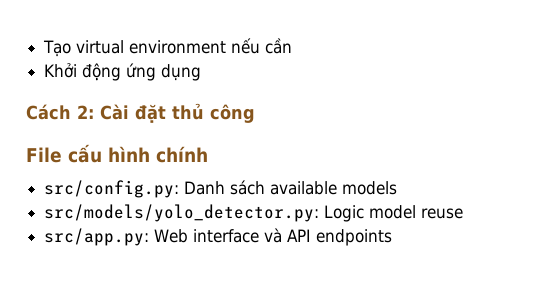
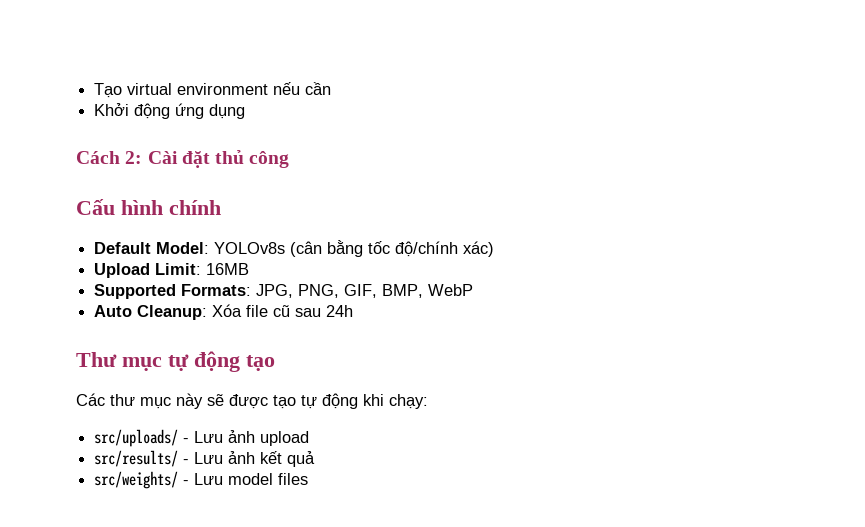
- File cấu hình chính
+ Cấu hình chính
- src/config.py: Danh sách available models
- src/models/yolo_detector.py: Logic model reuse
- src/app.py: Web interface và API endpoints
+ Default Model: YOLOv8s (cân bằng tốc độ/chính xác)
+ Upload Limit: 16MB
+ Supported Formats: JPG, PNG, GIF, BMP, WebP
+ Auto Cleanup: Xóa file cũ sau 24h
+ Thư mục tự động tạo
+ Các thư mục này sẽ được tạo tự động khi chạy:
+ src/uploads/ - Lưu ảnh upload
+ src/results/ - Lưu ảnh kết quả
+ src/weights/ - Lưu model files

